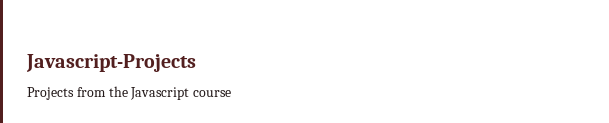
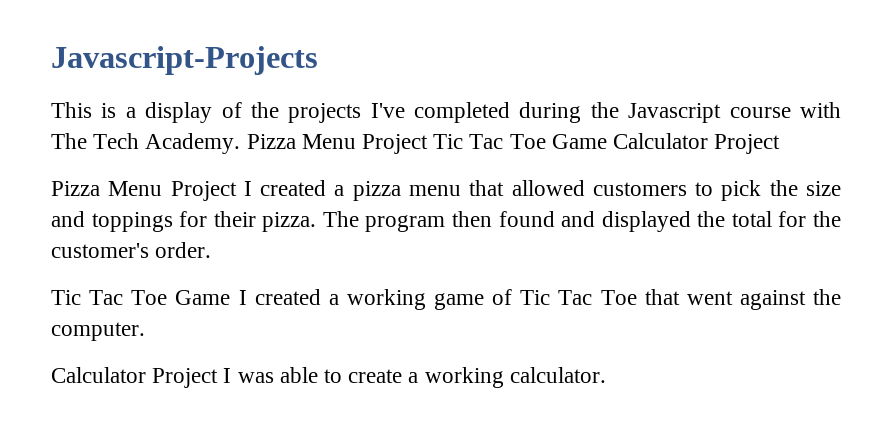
- Projects from the Javascript course
+ This is a display of the projects I've completed during the Javascript course with The Tech Academy. Pizza Menu Project Tic Tac Toe Game Calculator Project
+ Pizza Menu Project I created a pizza menu that allowed customers to pick the size and toppings for their pizza. The program then found and displayed the total for the customer's order.
+ Tic Tac Toe Game I created a working game of Tic Tac Toe that went against the computer.
+ Calculator Project I was able to create a working calculator.

